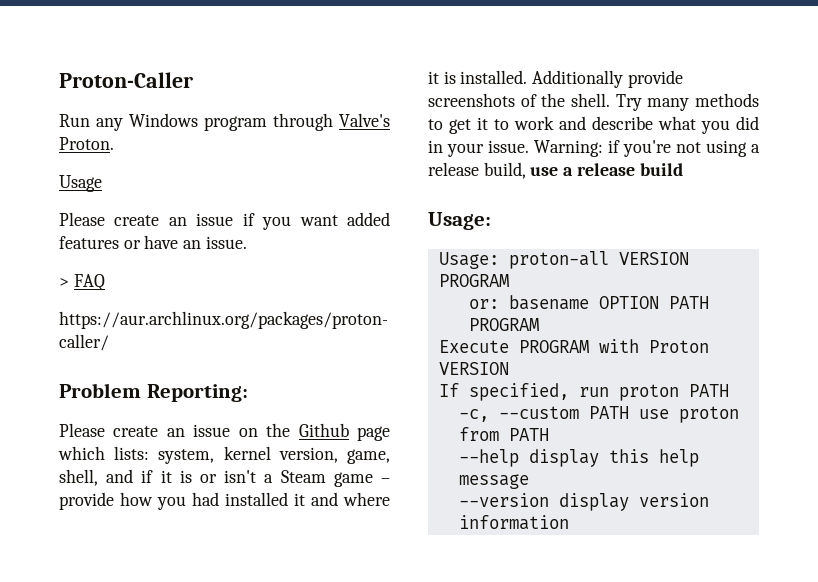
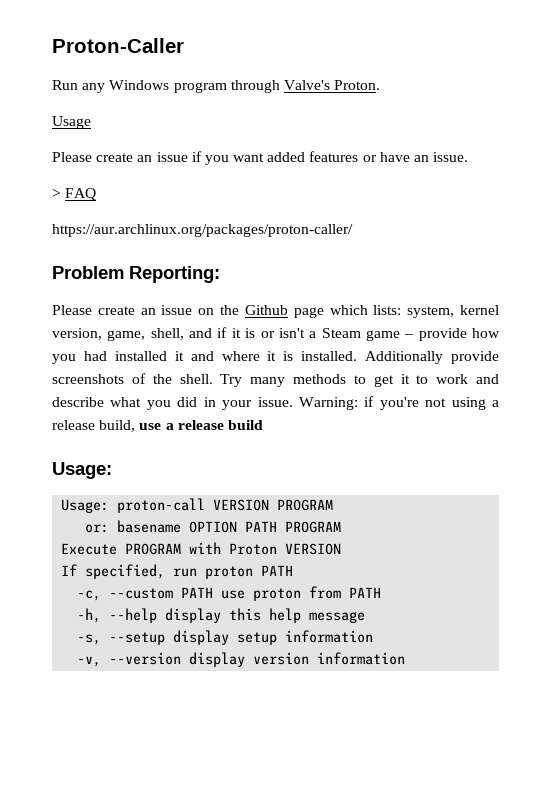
- Usage: proton-all VERSION PROGRAM
+ Usage: proton-call VERSION PROGRAM
- --help display this help message
+ -h, --help display this help message
- --version display version information
+ -s, --setup display setup information
+ -v, --version display version information

